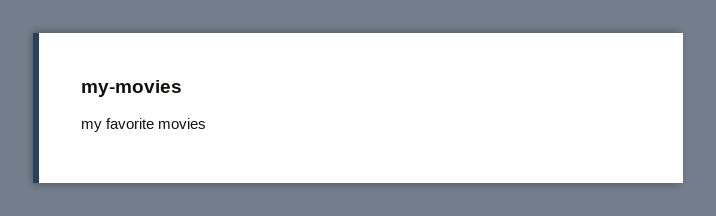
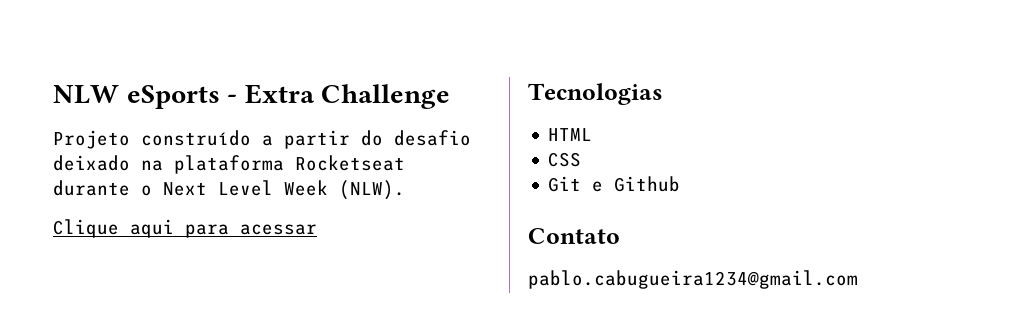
- my-movies
- my favorite movies
+ NLW eSports - Extra Challenge
+ Projeto construído a partir do desafio deixado na plataforma Rocketseat durante o Next Level Week (NLW).
+ Clique aqui para acessar
+ Tecnologias
+ HTML
+ CSS
+ Git e Github
+ Contato
+ pablo.cabugueira1234@gmail.com

